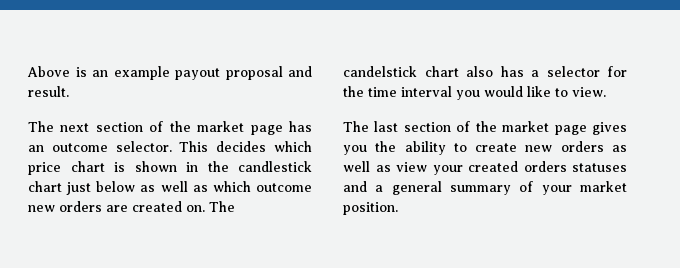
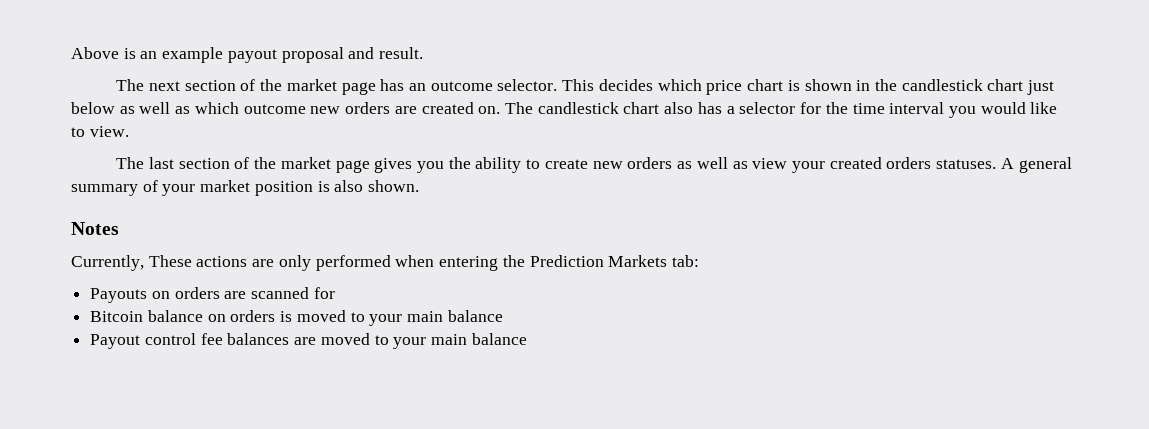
- The candelstick chart also has a selector for the time interval you would like to view.
+ The candlestick chart also has a selector for the time interval you would like to view.
- The last section of the market page gives you the ability to create new orders as well as view your created orders statuses and a general summary of your market position.
+ The last section of the market page gives you the ability to create new orders as well as view your created orders statuses. A general summary of your market position is also shown.
+ Notes
+ Currently, These actions are only performed when entering the Prediction Markets tab:
+ Payouts on orders are scanned for
+ Bitcoin balance on orders is moved to your main balance
+ Payout control fee balances are moved to your main balance

